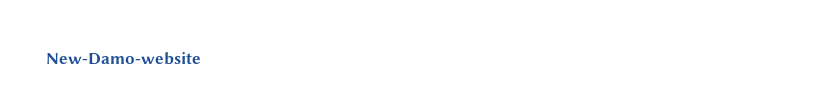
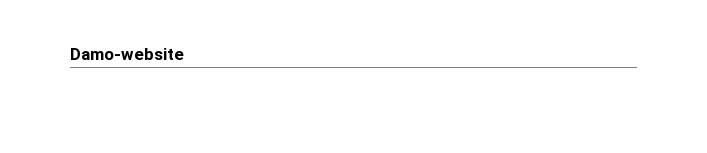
- New-Damo-website
+ Damo-website

